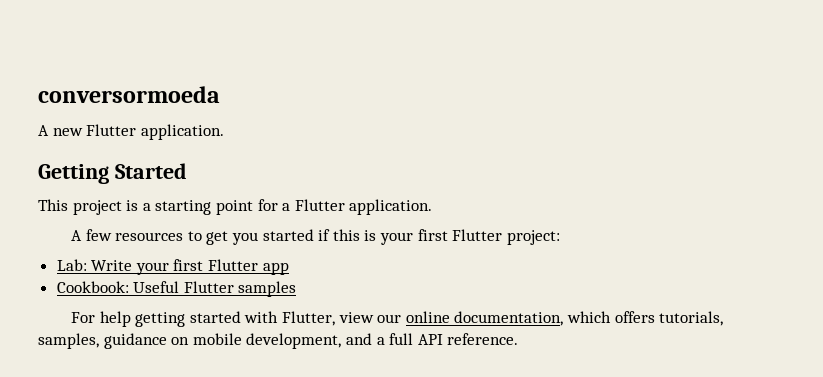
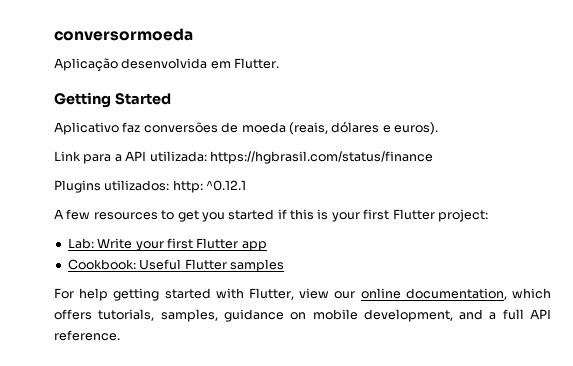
- A new Flutter application.
+ Aplicação desenvolvida em Flutter.
  Getting Started
- This project is a starting point for a Flutter application.
+ Aplicativo faz conversões de moeda (reais, dólares e euros).
+ Link para a API utilizada: https://hgbrasil.com/status/finance
+ Plugins utilizados: http: ^0.12.1

